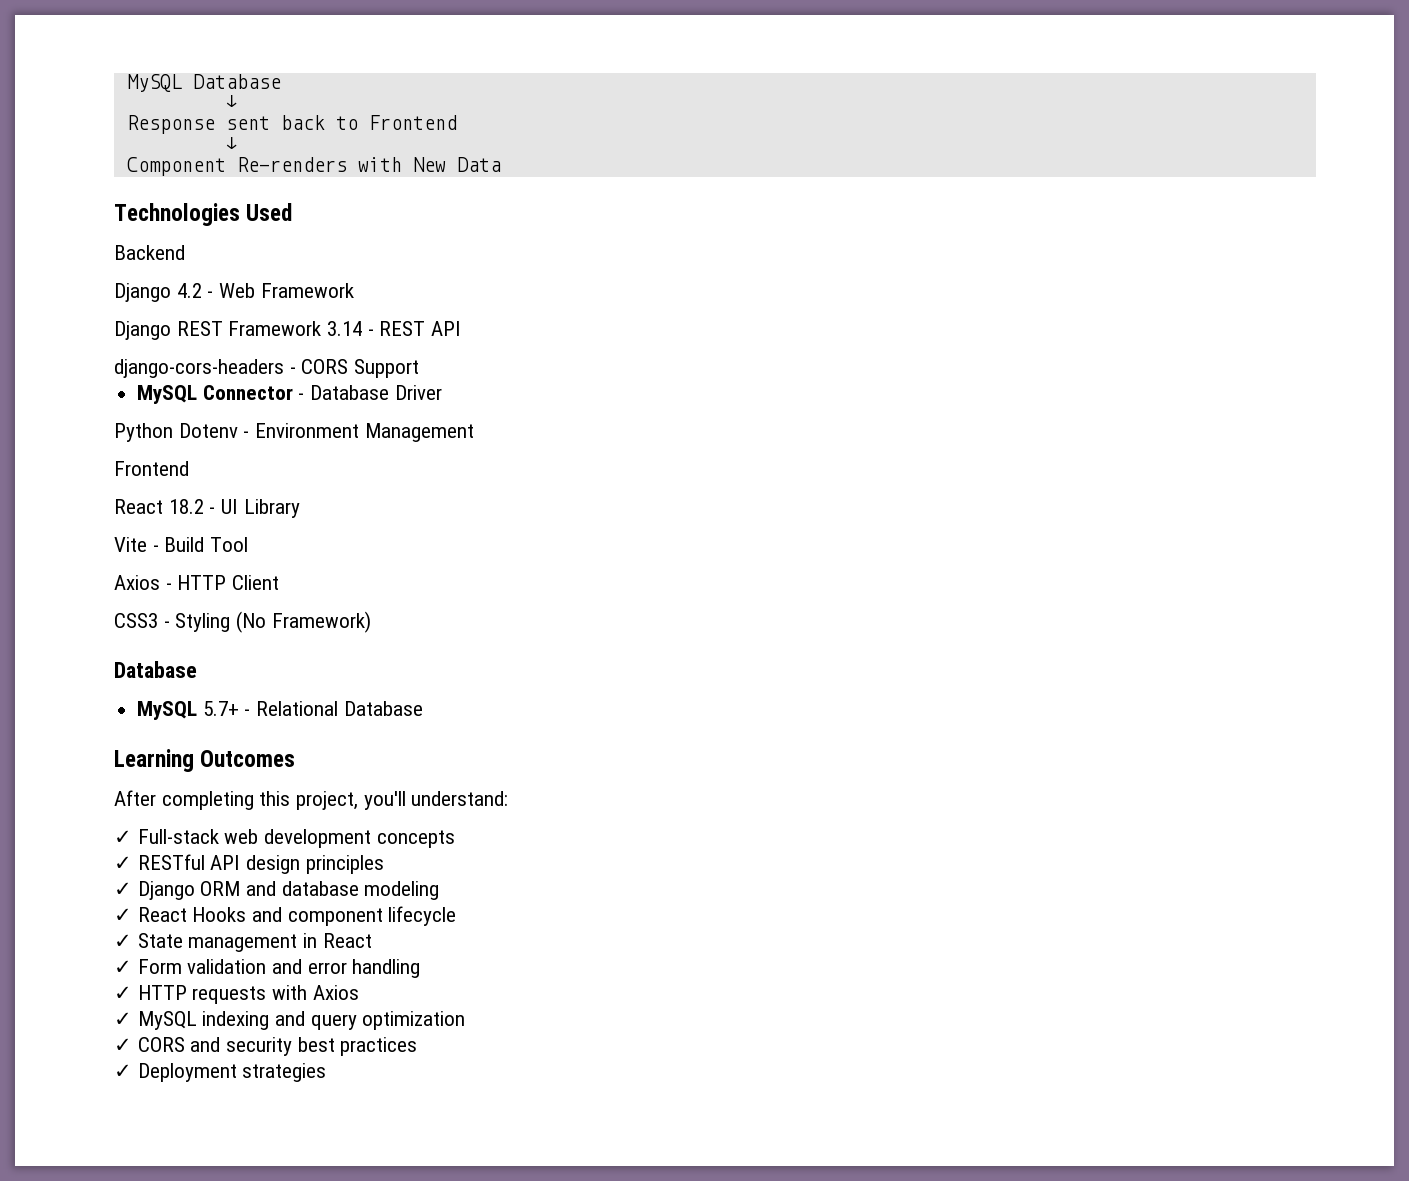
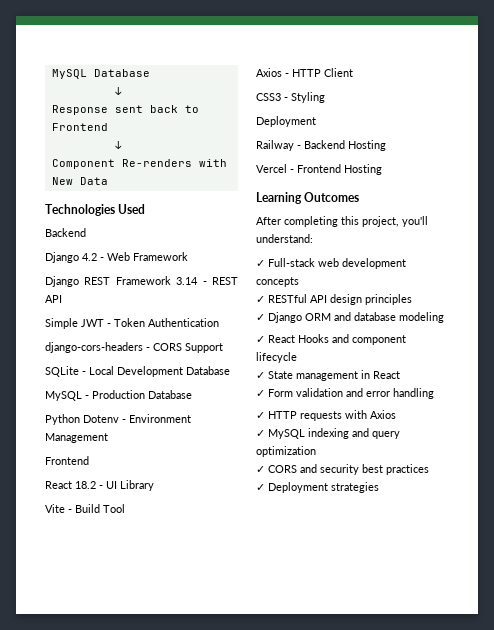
+ Simple JWT - Token Authentication
- MySQL Connector - Database Driver
+ SQLite - Local Development Database
+ MySQL - Production Database
- CSS3 - Styling (No Framework)
- Database
- MySQL 5.7+ - Relational Database
+ CSS3 - Styling
+ Deployment
+ Railway - Backend Hosting
+ Vercel - Frontend Hosting

